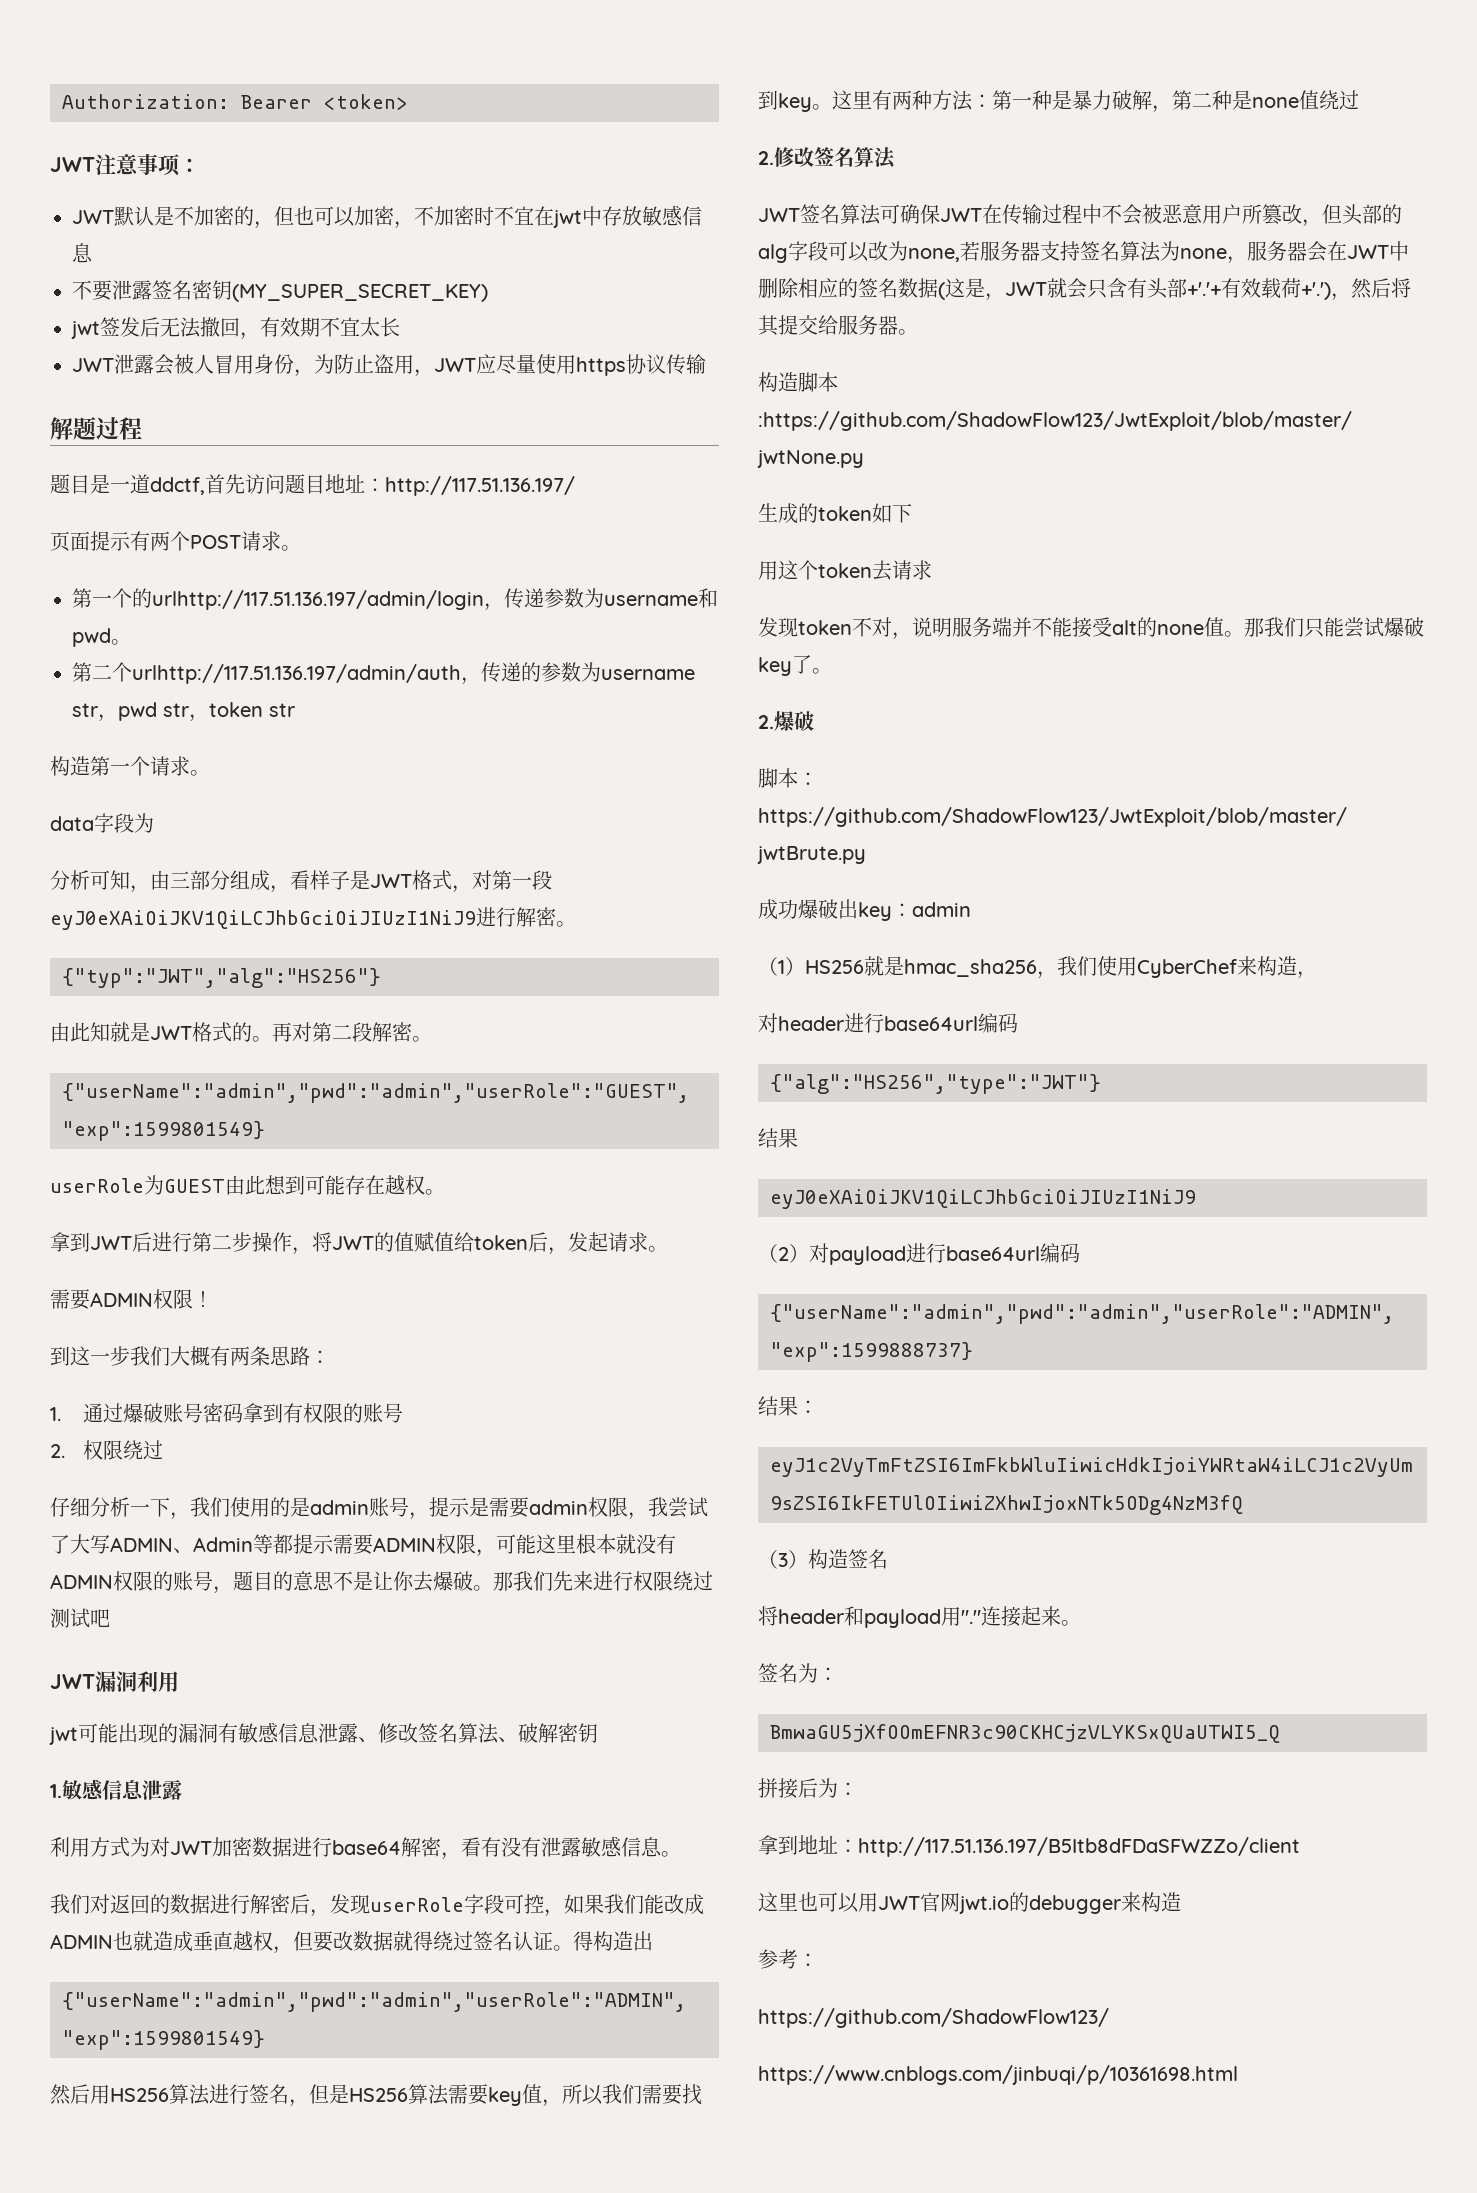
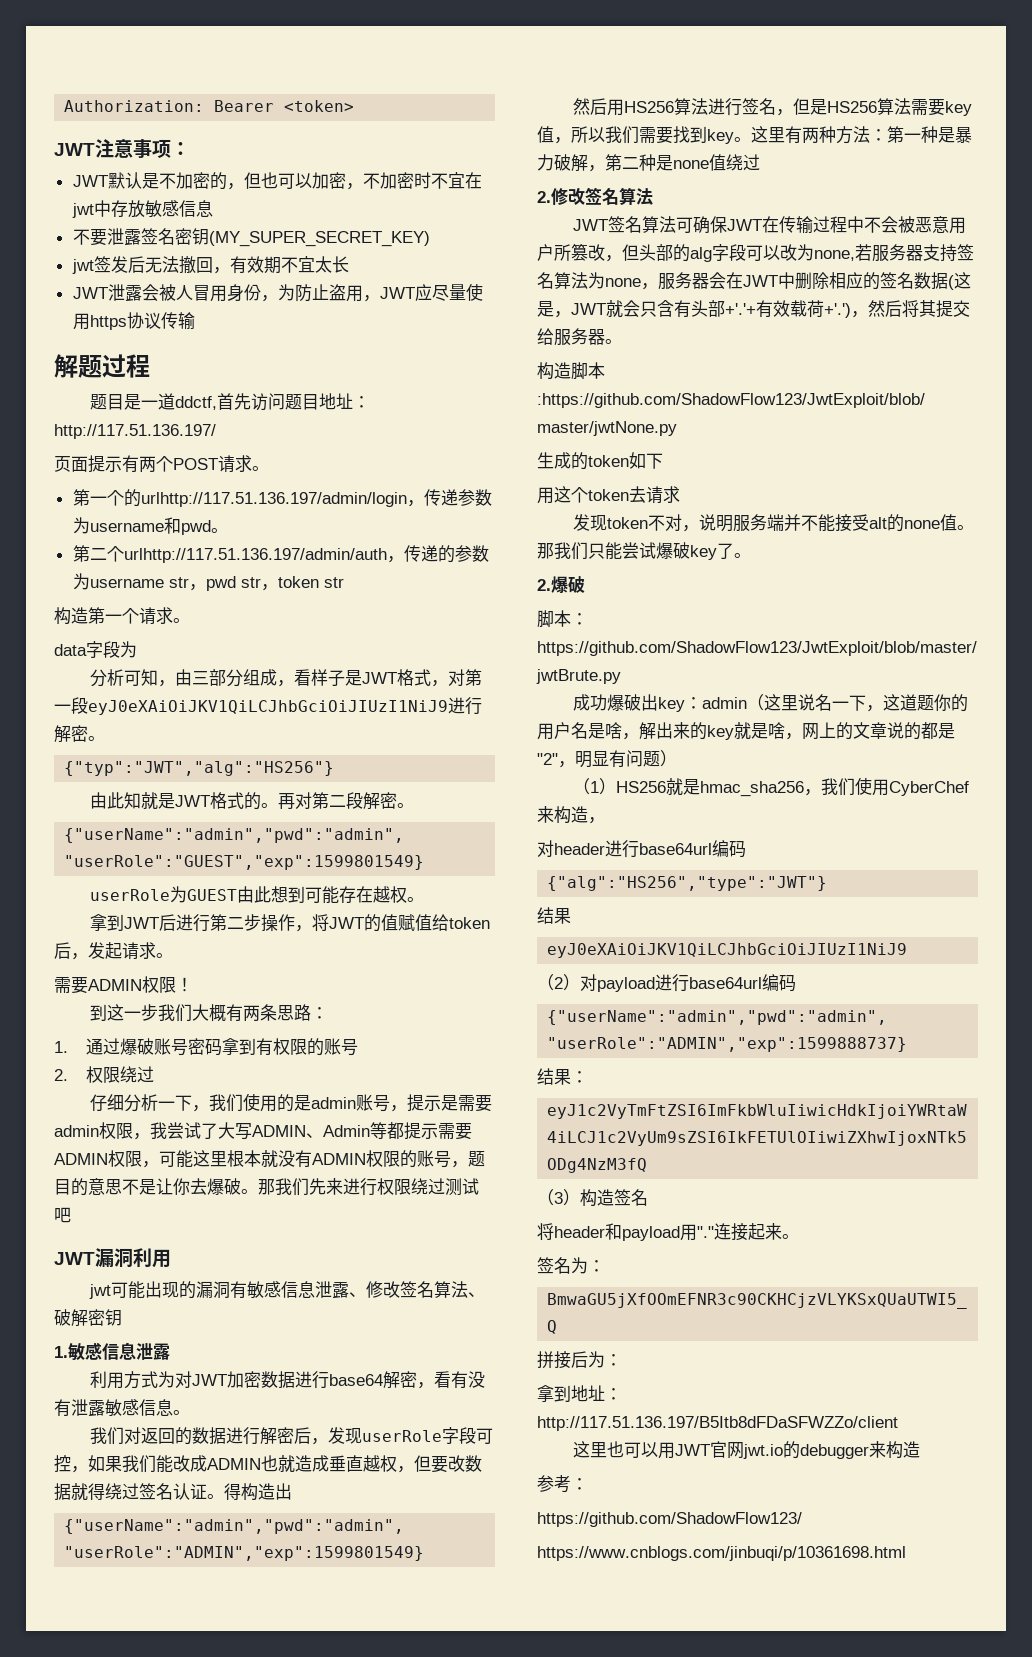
- 成功爆破出key：admin
+ 成功爆破出key：admin（这里说名一下，这道题你的用户名是啥，解出来的key就是啥，网上的文章说的都是"2"，明显有问题）

